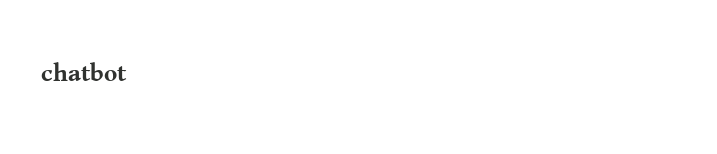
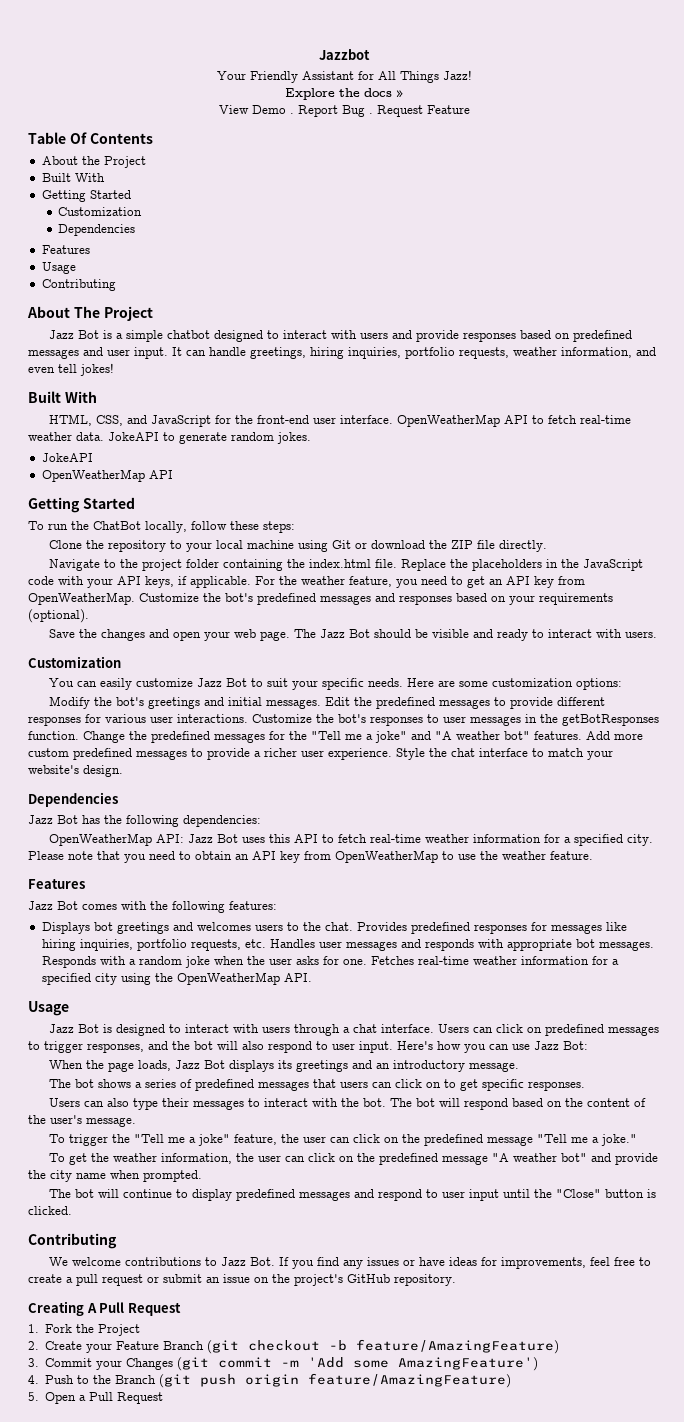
- chatbot
+ Jazzbot
+ Your Friendly Assistant for All Things Jazz!
+ Explore the docs »
+ View Demo . Report Bug . Request Feature
+ Table Of Contents
+ About the Project
+ Built With
+ Getting Started
+ Customization
+ Dependencies
+ Features
+ Usage
+ Contributing
+ About The Project
+ Jazz Bot is a simple chatbot designed to interact with users and provide responses based on predefined messages and user input. It can handle greetings, hiring inquiries, portfolio requests, weather information, and even tell jokes!
+ Built With
+ HTML, CSS, and JavaScript for the front-end user interface. OpenWeatherMap API to fetch real-time weather data. JokeAPI to generate random jokes.
+ JokeAPI
+ OpenWeatherMap API
+ Getting Started
+ To run the ChatBot locally, follow these steps:
+ Clone the repository to your local machine using Git or download the ZIP file directly.
+ Navigate to the project folder containing the index.html file. Replace the placeholders in the JavaScript code with your API keys, if applicable. For the weather feature, you need to get an API key from OpenWeatherMap. Customize the bot's predefined messages and responses based on your requirements (optional).
+ Save the changes and open your web page. The Jazz Bot should be visible and ready to interact with users.
+ Customization
+ You can easily customize Jazz Bot to suit your specific needs. Here are some customization options:
+ Modify the bot's greetings and initial messages. Edit the predefined messages to provide different responses for various user interactions. Customize the bot's responses to user messages in the getBotResponses function. Change the predefined messages for the "Tell me a joke" and "A weather bot" features. Add more custom predefined messages to provide a richer user experience. Style the chat interface to match your website's design.
+ Dependencies
+ Jazz Bot has the following dependencies:
+ OpenWeatherMap API: Jazz Bot uses this API to fetch real-time weather information for a specified city. Please note that you need to obtain an API key from OpenWeatherMap to use the weather feature.
+ Features
+ Jazz Bot comes with the following features:
+ Displays bot greetings and welcomes users to the chat. Provides predefined responses for messages like hiring inquiries, portfolio requests, etc. Handles user messages and responds with appropriate bot messages. Responds with a random joke when the user asks for one. Fetches real-time weather information for a specified city using the OpenWeatherMap API.
+ Usage
+ Jazz Bot is designed to interact with users through a chat interface. Users can click on predefined messages to trigger responses, and the bot will also respond to user input. Here's how you can use Jazz Bot:
+ When the page loads, Jazz Bot displays its greetings and an introductory message.
+ The bot shows a series of predefined messages that users can click on to get specific responses.
+ Users can also type their messages to interact with the bot. The bot will respond based on the content of the user's message.
+ To trigger the "Tell me a joke" feature, the user can click on the predefined message "Tell me a joke."
+ To get the weather information, the user can click on the predefined message "A weather bot" and provide the city name when prompted.
+ The bot will continue to display predefined messages and respond to user input until the "Close" button is clicked.
+ Contributing
+ We welcome contributions to Jazz Bot. If you find any issues or have ideas for improvements, feel free to create a pull request or submit an issue on the project's GitHub repository.
+ Creating A Pull Request
+ 1. Fork the Project
+ 2. Create your Feature Branch (git checkout -b feature/AmazingFeature)
+ 3. Commit your Changes (git commit -m 'Add some AmazingFeature')
+ 4. Push to the Branch (git push origin feature/AmazingFeature)
+ 5. Open a Pull Request

